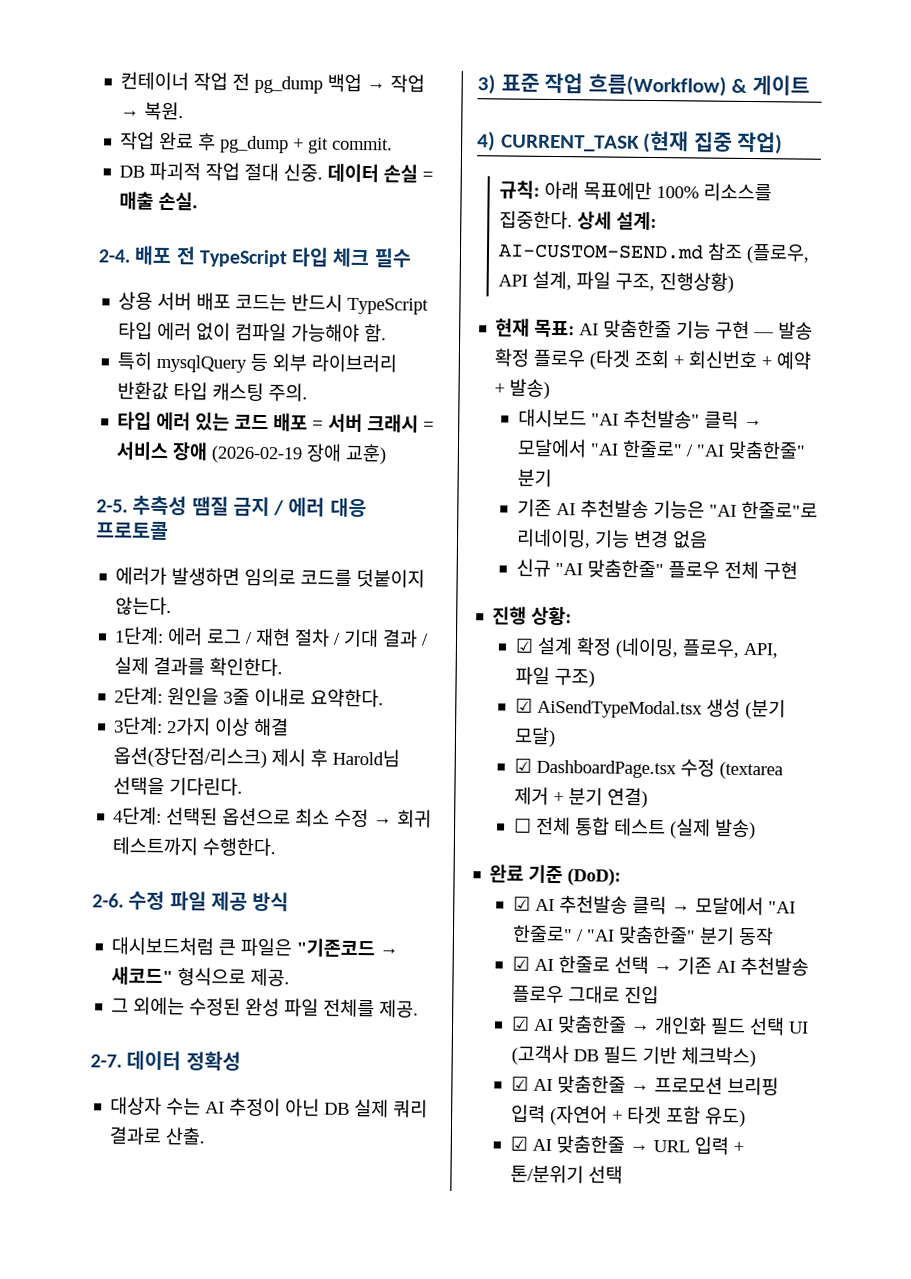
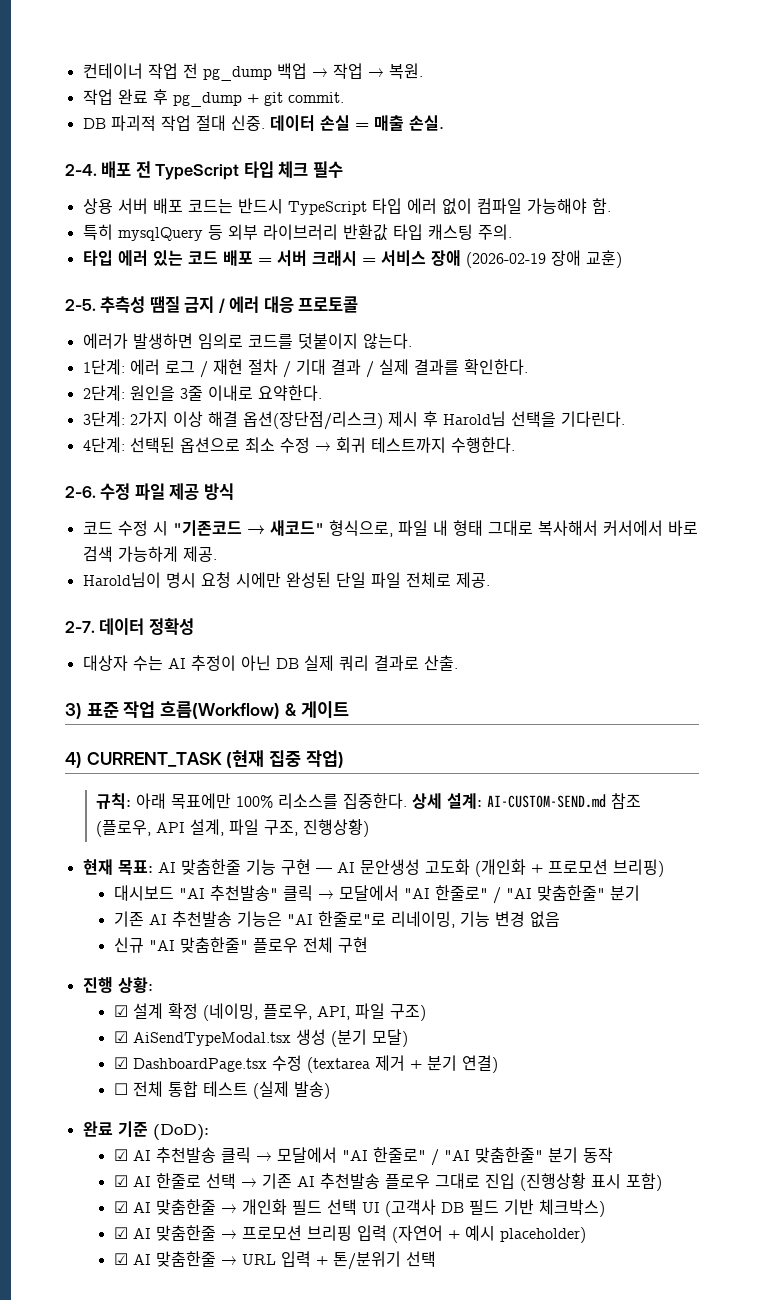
- 대시보드처럼 큰 파일은 "기존코드 → 새코드" 형식으로 제공.
- 그 외에는 수정된 완성 파일 전체를 제공.
+ 코드 수정 시 "기존코드 → 새코드" 형식으로, 파일 내 형태 그대로 복사해서 커서에서 바로 검색 가능하게 제공.
+ Harold님이 명시 요청 시에만 완성된 단일 파일 전체로 제공.
- 현재 목표: AI 맞춤한줄 기능 구현 — 발송 확정 플로우 (타겟 조회 + 회신번호 + 예약 + 발송)
+ 현재 목표: AI 맞춤한줄 기능 구현 — AI 문안생성 고도화 (개인화 + 프로모션 브리핑)
- ☑ AI 한줄로 선택 → 기존 AI 추천발송 플로우 그대로 진입
+ ☑ AI 한줄로 선택 → 기존 AI 추천발송 플로우 그대로 진입 (진행상황 표시 포함)
- ☑ AI 맞춤한줄 → 프로모션 브리핑 입력 (자연어 + 타겟 포함 유도)
+ ☑ AI 맞춤한줄 → 프로모션 브리핑 입력 (자연어 + 예시 placeholder)

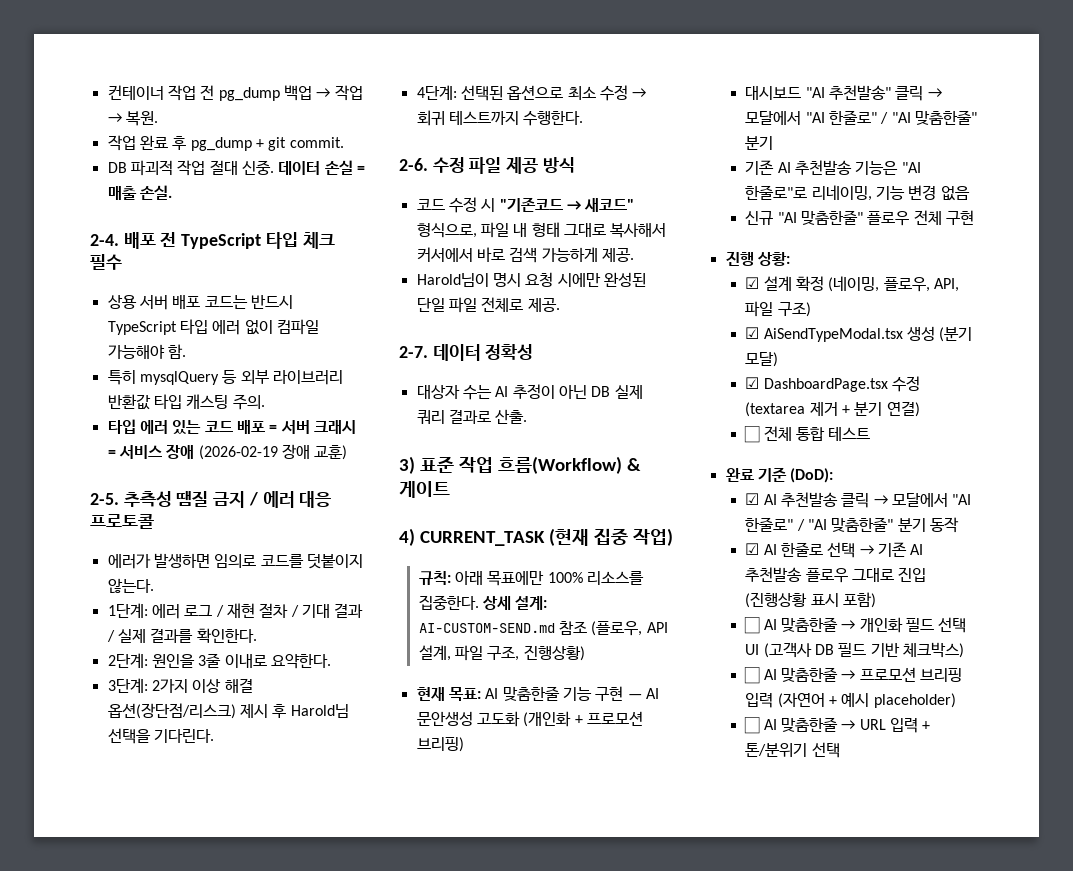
- ☐ 전체 통합 테스트 (실제 발송)
+ ☐ 전체 통합 테스트
- ☑ AI 맞춤한줄 → 개인화 필드 선택 UI (고객사 DB 필드 기반 체크박스)
+ ☐ AI 맞춤한줄 → 개인화 필드 선택 UI (고객사 DB 필드 기반 체크박스)
- ☑ AI 맞춤한줄 → 프로모션 브리핑 입력 (자연어 + 예시 placeholder)
+ ☐ AI 맞춤한줄 → 프로모션 브리핑 입력 (자연어 + 예시 placeholder)
- ☑ AI 맞춤한줄 → URL 입력 + 톤/분위기 선택
+ ☐ AI 맞춤한줄 → URL 입력 + 톤/분위기 선택

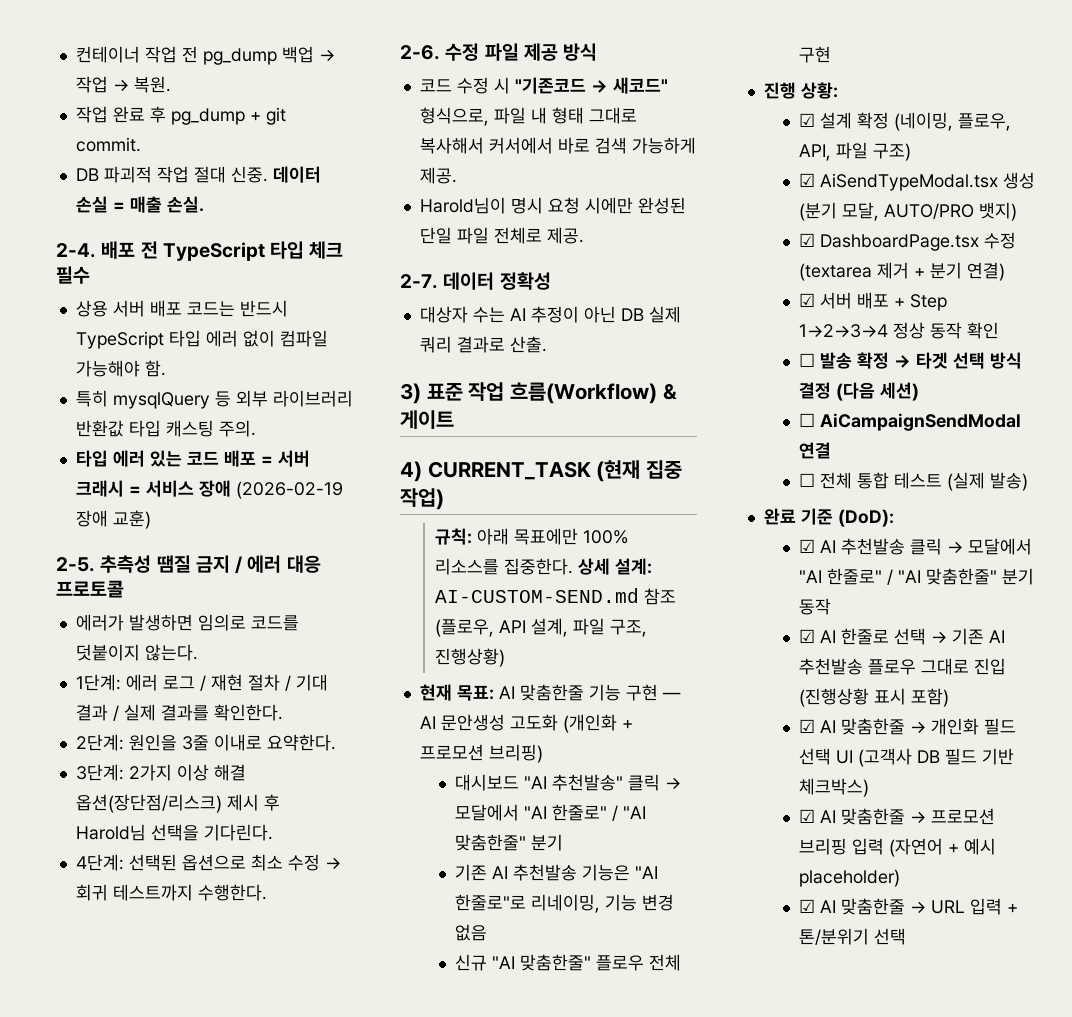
- ☑ AiSendTypeModal.tsx 생성 (분기 모달)
+ ☑ AiSendTypeModal.tsx 생성 (분기 모달, AUTO/PRO 뱃지)
+ ☑ 서버 배포 + Step 1→2→3→4 정상 동작 확인
+ ☐ 발송 확정 → 타겟 선택 방식 결정 (다음 세션)
+ ☐ AiCampaignSendModal 연결
- ☐ 전체 통합 테스트
+ ☐ 전체 통합 테스트 (실제 발송)
- ☐ AI 맞춤한줄 → 개인화 필드 선택 UI (고객사 DB 필드 기반 체크박스)
+ ☑ AI 맞춤한줄 → 개인화 필드 선택 UI (고객사 DB 필드 기반 체크박스)
- ☐ AI 맞춤한줄 → 프로모션 브리핑 입력 (자연어 + 예시 placeholder)
+ ☑ AI 맞춤한줄 → 프로모션 브리핑 입력 (자연어 + 예시 placeholder)
- ☐ AI 맞춤한줄 → URL 입력 + 톤/분위기 선택
+ ☑ AI 맞춤한줄 → URL 입력 + 톤/분위기 선택

